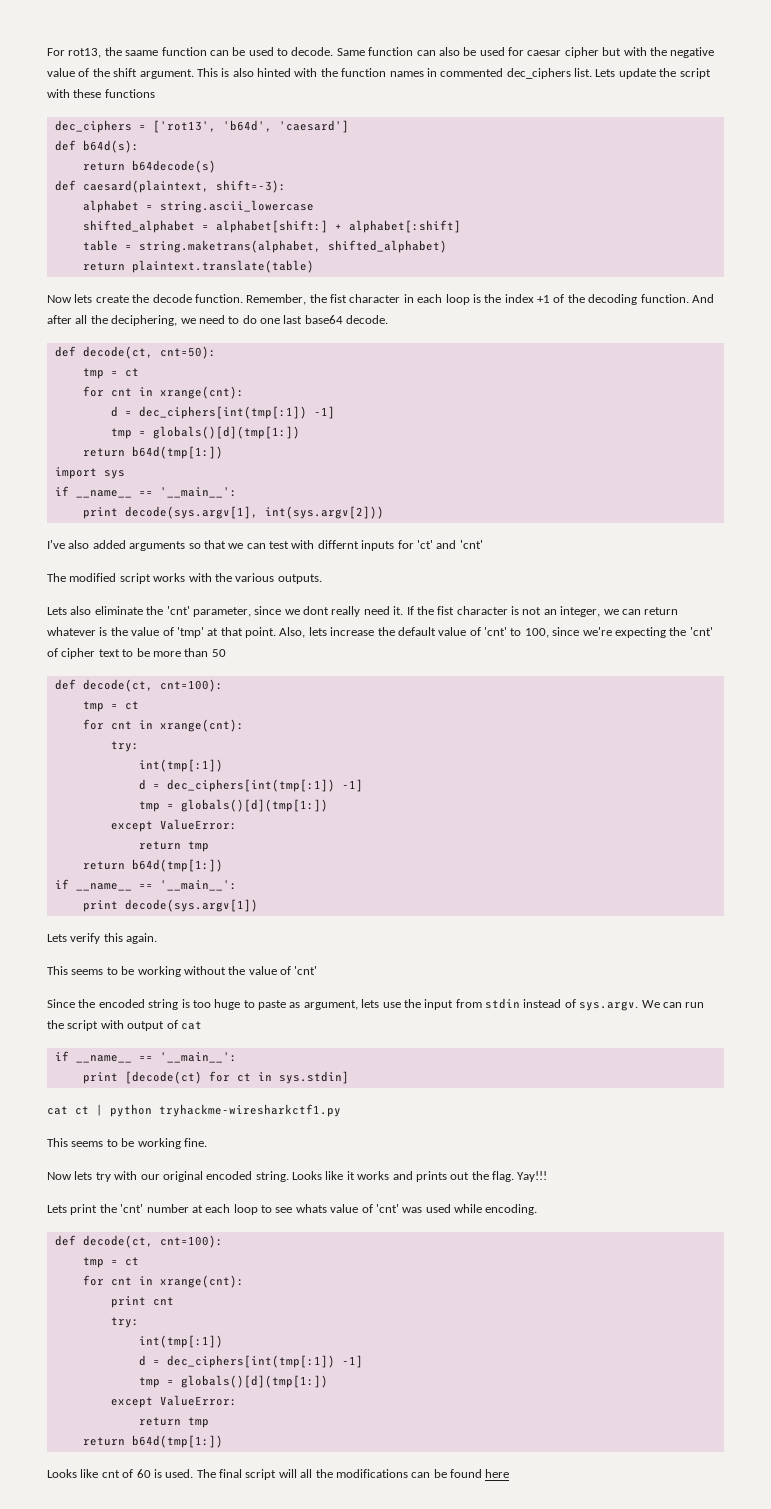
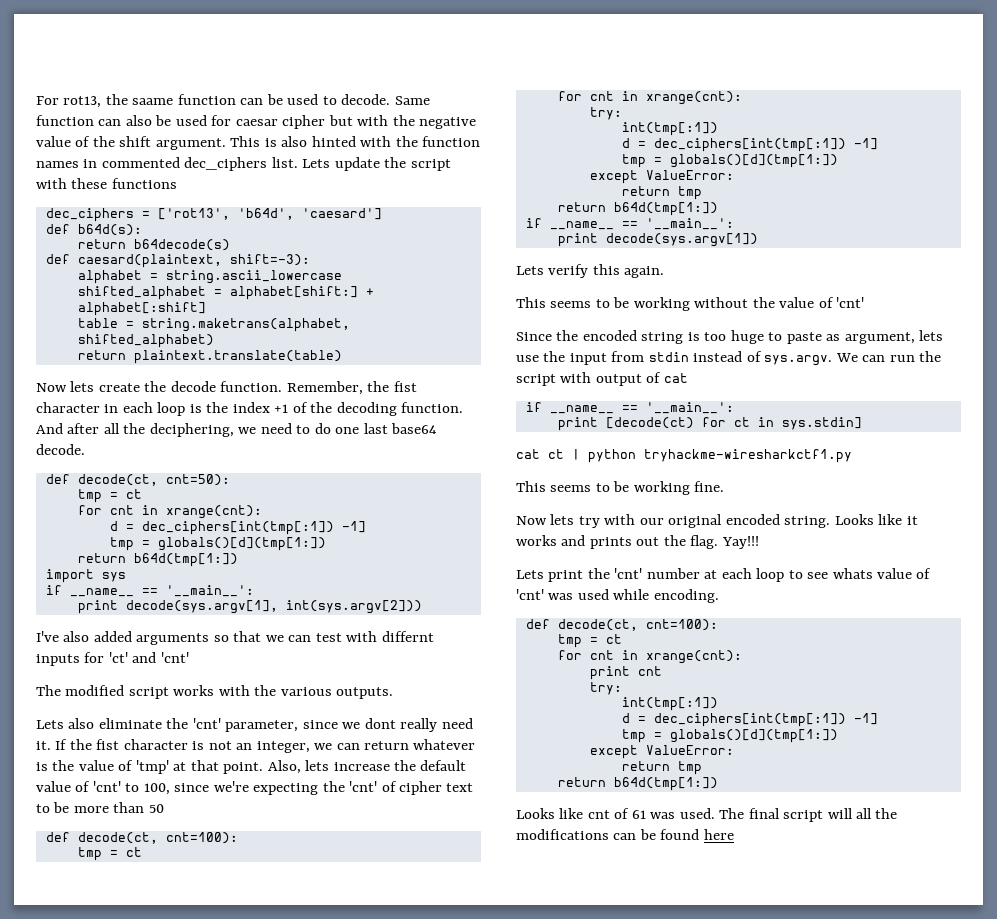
- Looks like cnt of 60 is used.
+ Looks like cnt of 61 was used.

